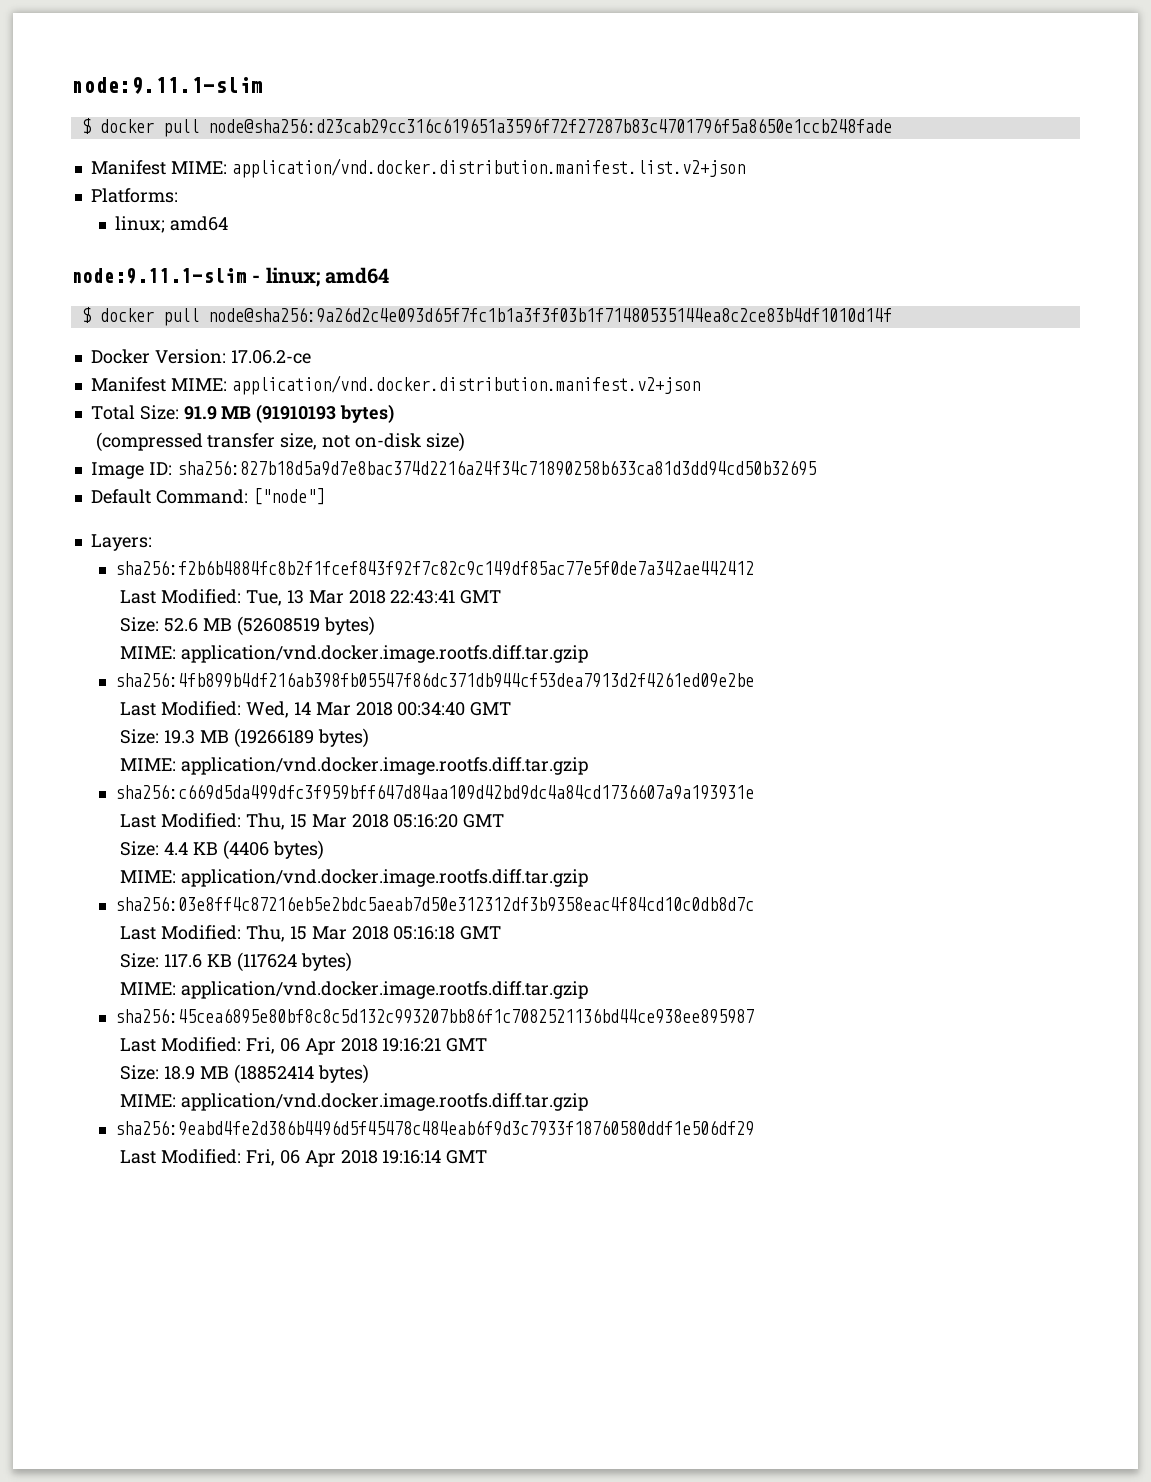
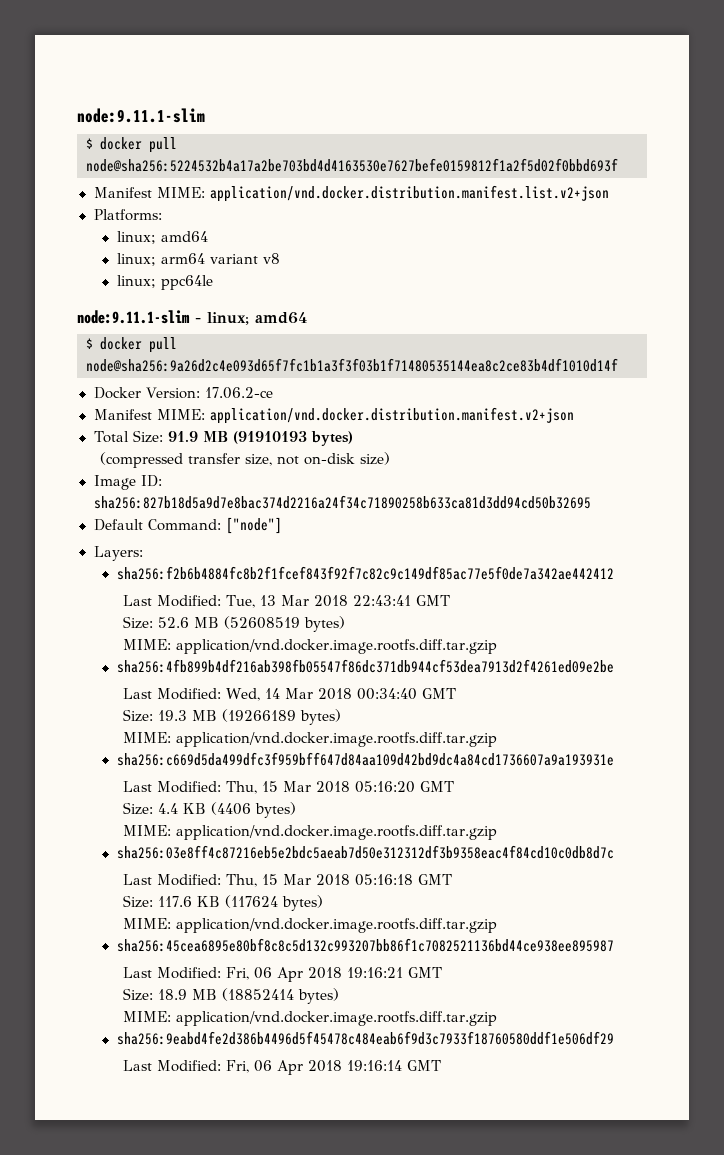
- $ docker pull node@sha256:d23cab29cc316c619651a3596f72f27287b83c4701796f5a8650e1ccb248fade
+ $ docker pull node@sha256:5224532b4a17a2be703bd4d4163530e7627befe0159812f1a2f5d02f0bbd693f
+ linux; arm64 variant v8
+ linux; ppc64le

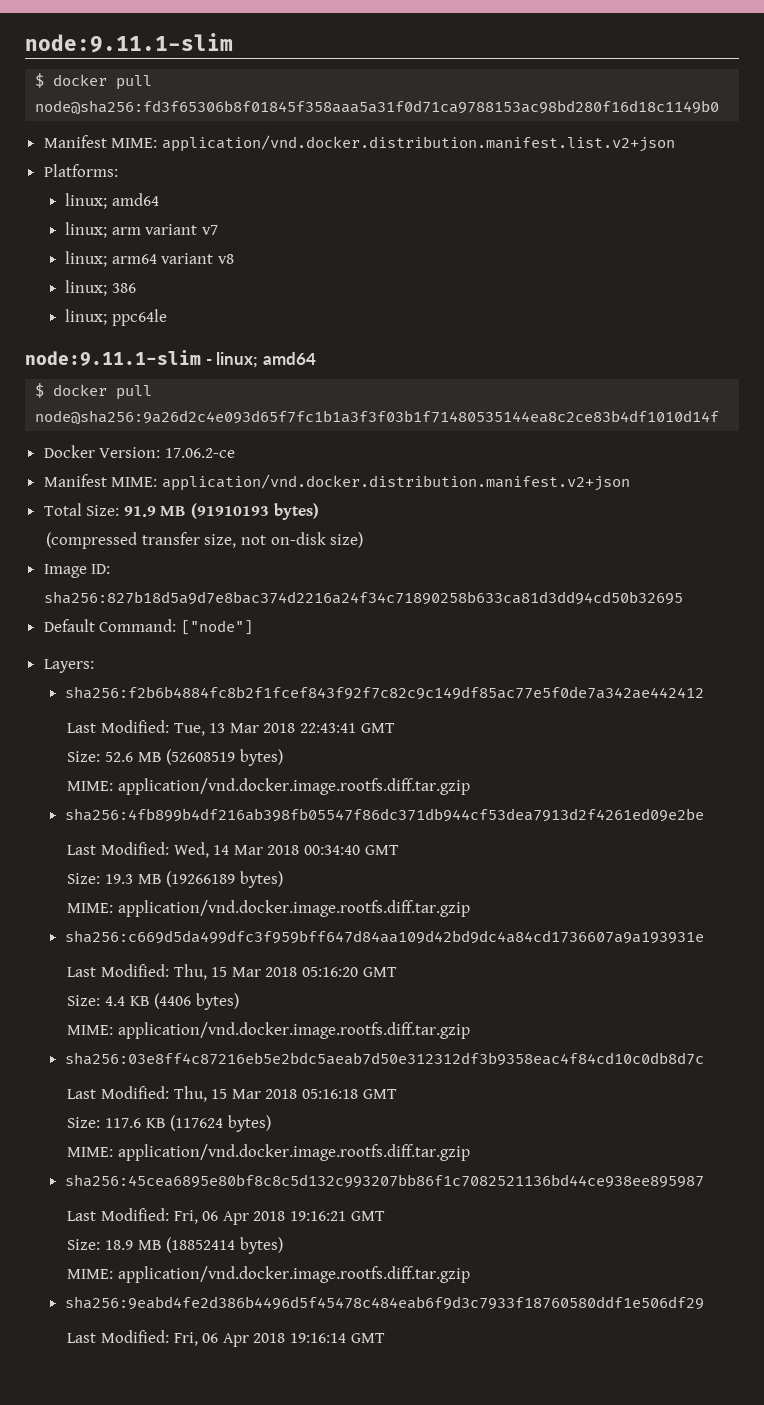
- $ docker pull node@sha256:5224532b4a17a2be703bd4d4163530e7627befe0159812f1a2f5d02f0bbd693f
+ $ docker pull node@sha256:fd3f65306b8f01845f358aaa5a31f0d71ca9788153ac98bd280f16d18c1149b0
+ linux; arm variant v7
+ linux; 386

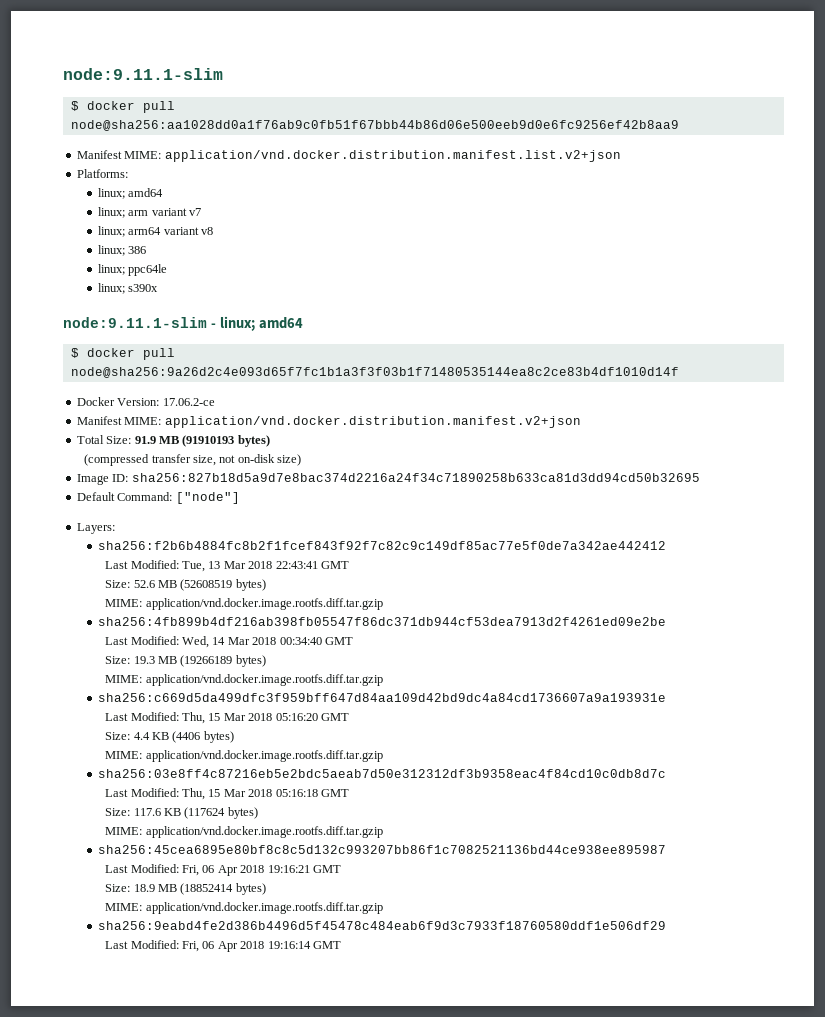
- $ docker pull node@sha256:fd3f65306b8f01845f358aaa5a31f0d71ca9788153ac98bd280f16d18c1149b0
+ $ docker pull node@sha256:aa1028dd0a1f76ab9c0fb51f67bbb44b86d06e500eeb9d0e6fc9256ef42b8aa9
+ linux; s390x

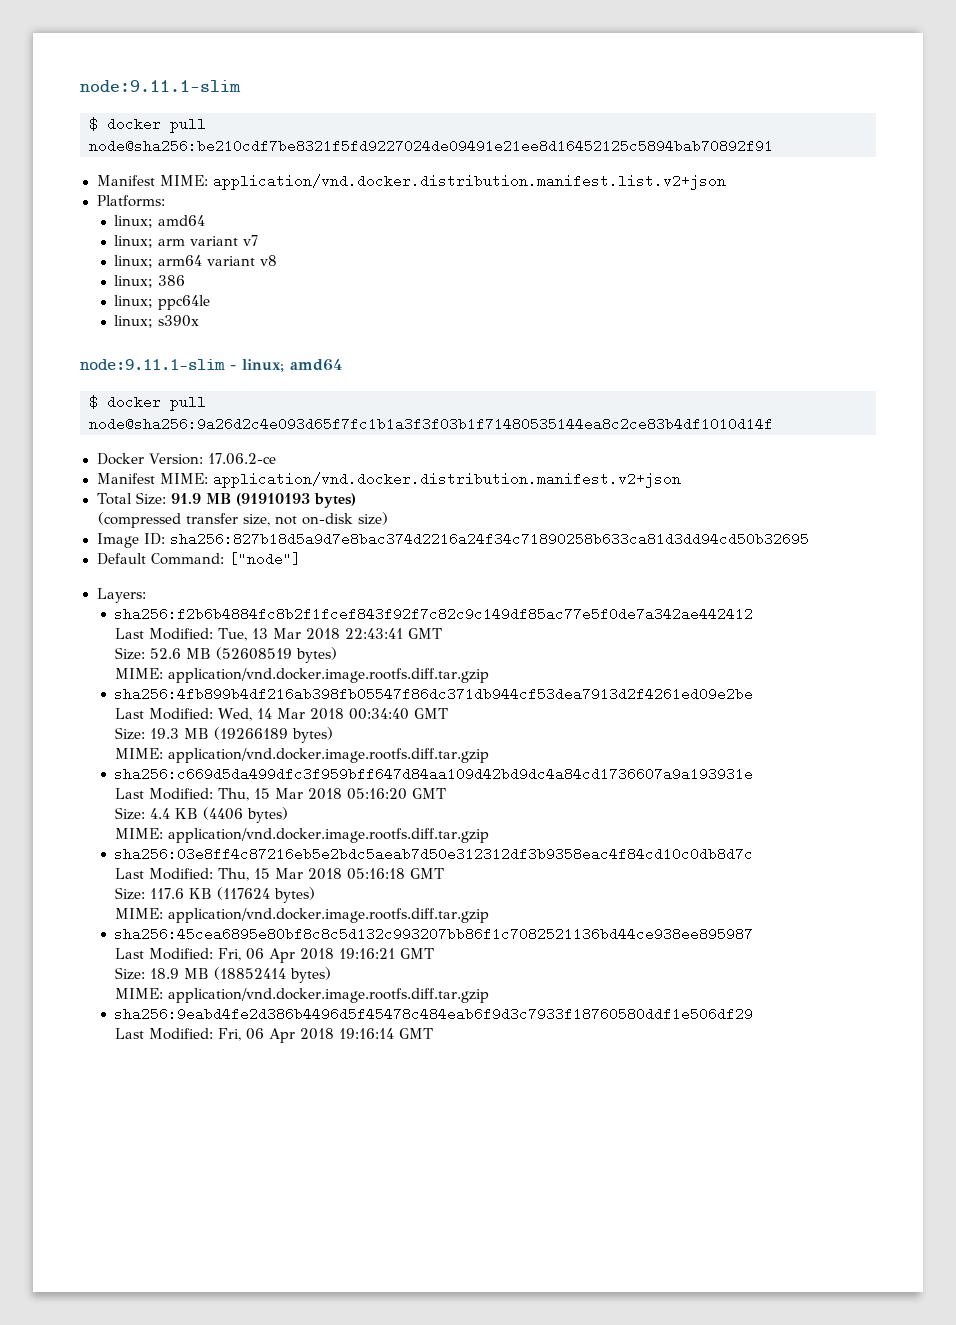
- $ docker pull node@sha256:aa1028dd0a1f76ab9c0fb51f67bbb44b86d06e500eeb9d0e6fc9256ef42b8aa9
+ $ docker pull node@sha256:be210cdf7be8321f5fd9227024de09491e21ee8d16452125c5894bab70892f91

